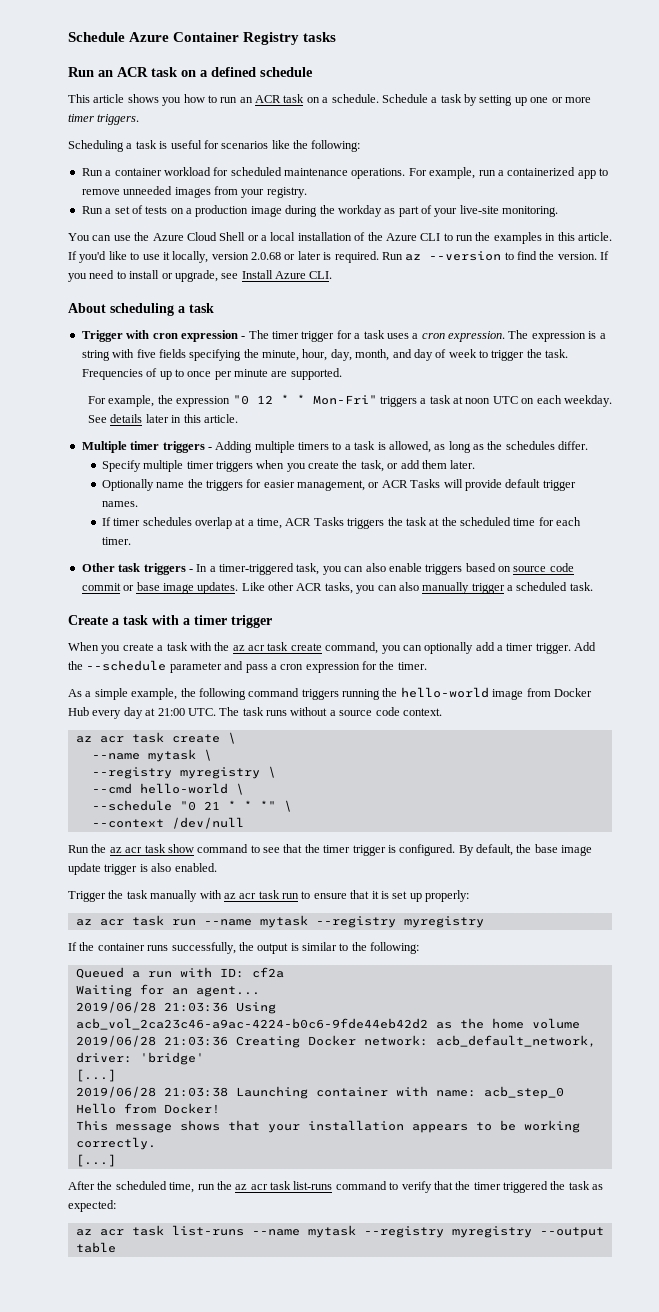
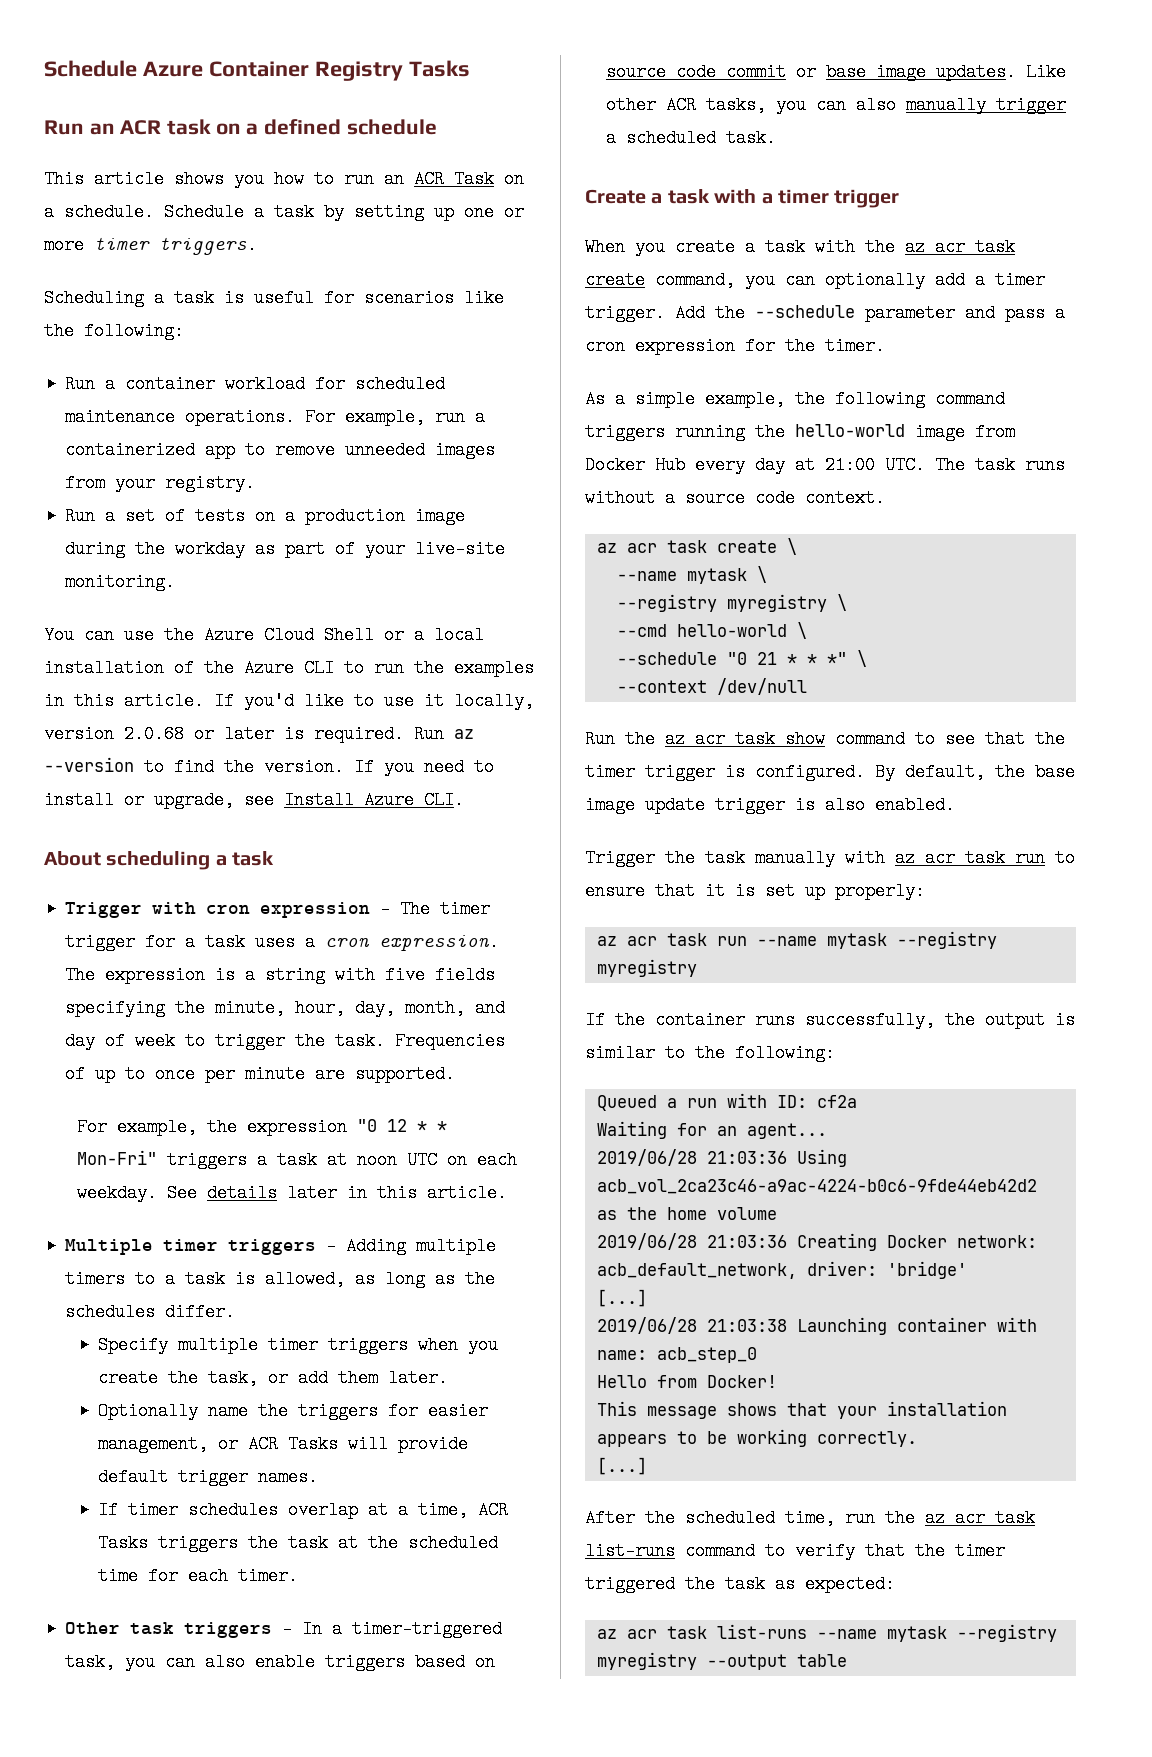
- Schedule Azure Container Registry tasks
+ Schedule Azure Container Registry Tasks
- This article shows you how to run an ACR task on a schedule.
+ This article shows you how to run an ACR Task on a schedule.

